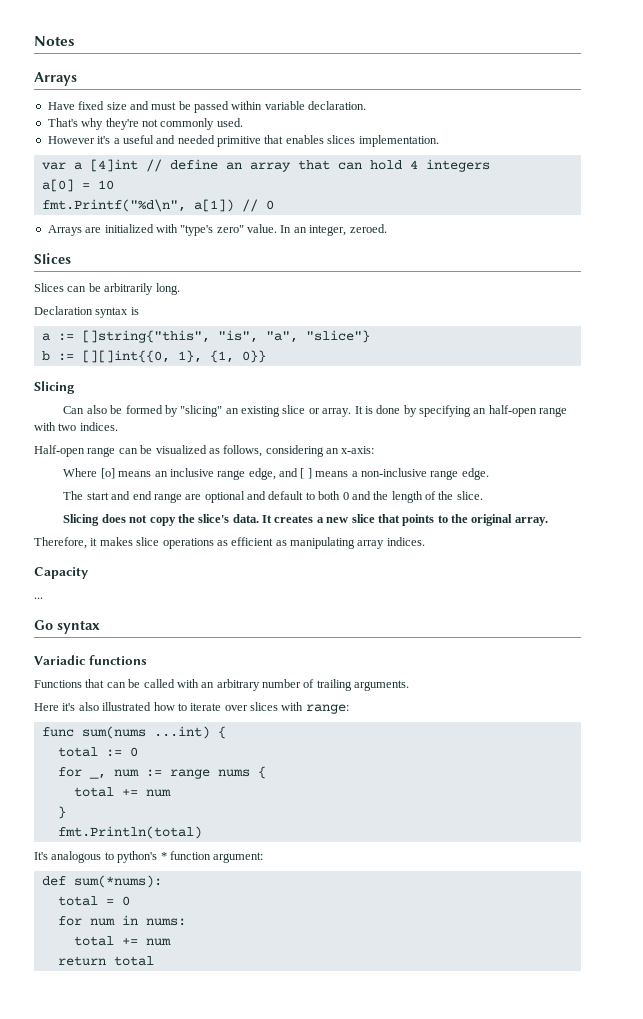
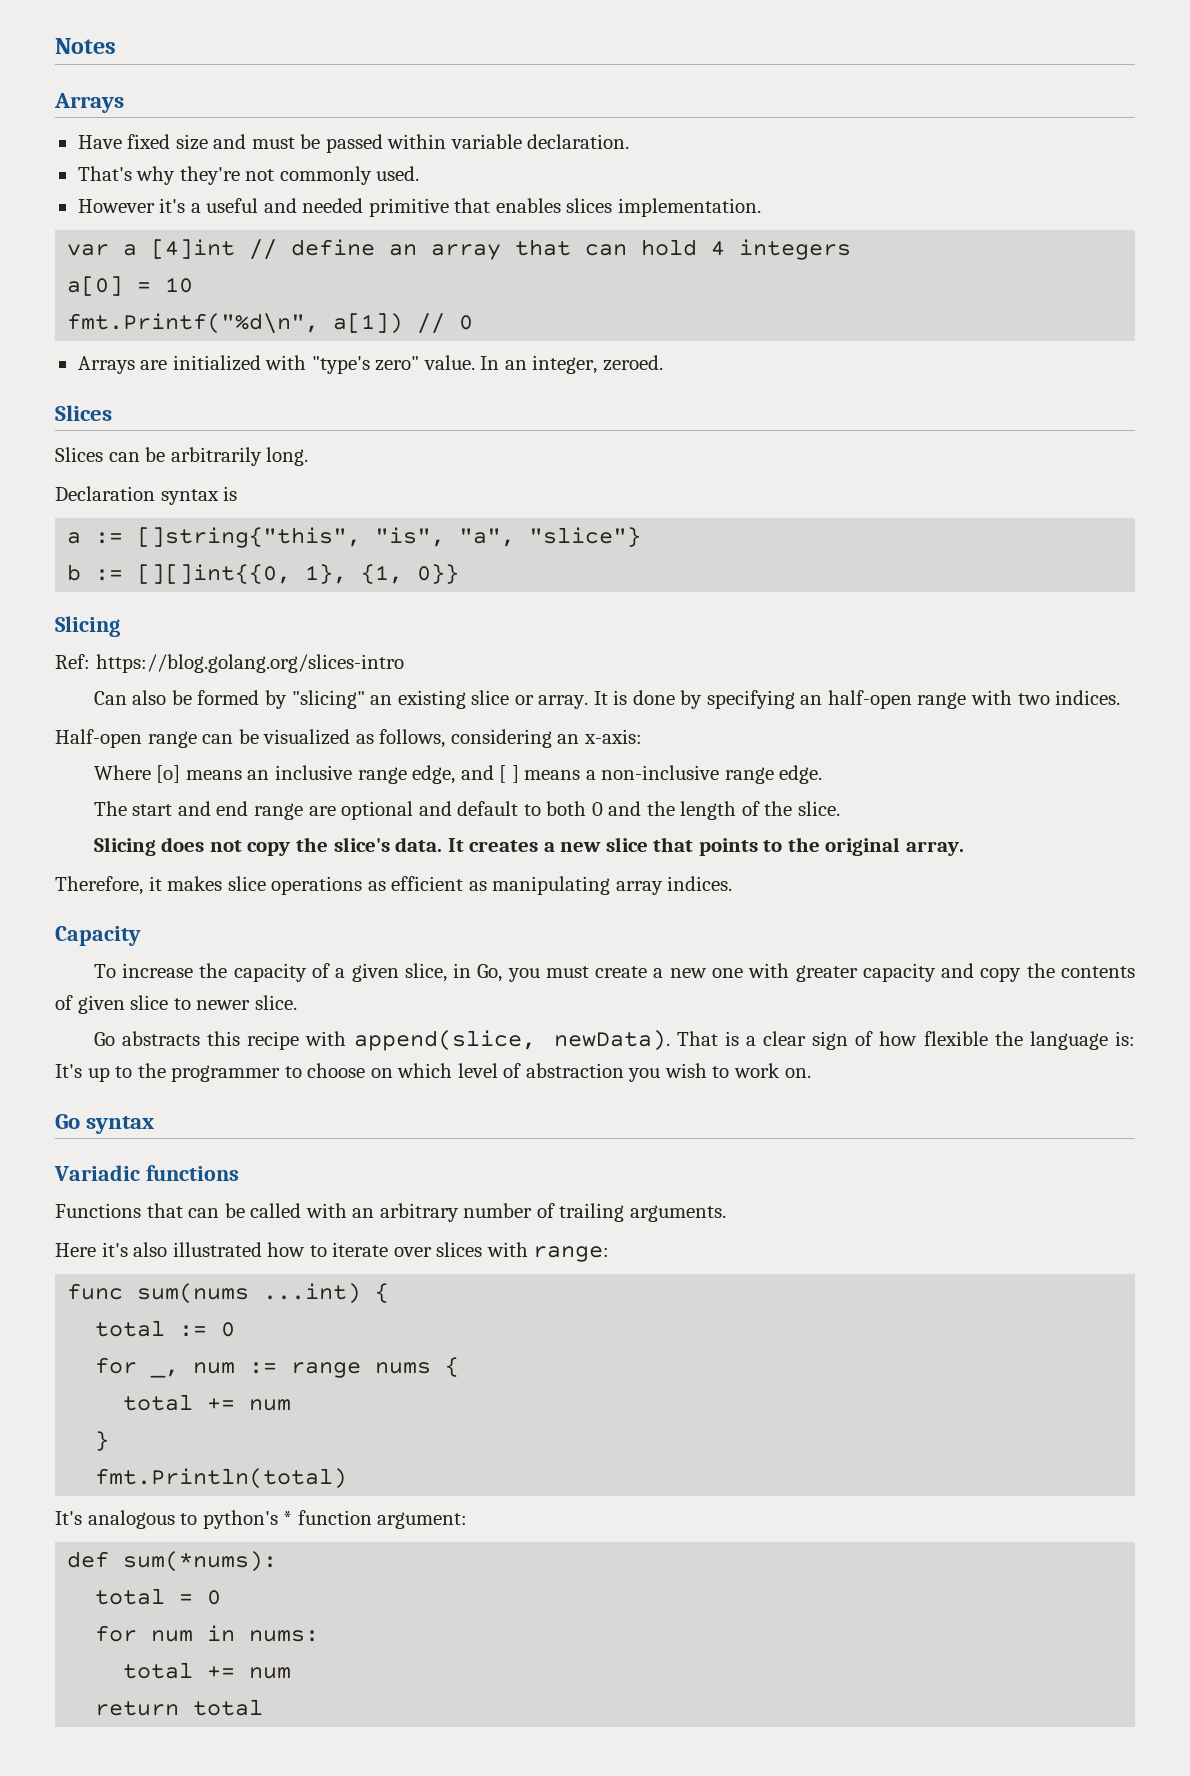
+ Ref: https://blog.golang.org/slices-intro
- ...
+ To increase the capacity of a given slice, in Go, you must create a new one with greater capacity and copy the contents of given slice to newer slice.
+ Go abstracts this recipe with append(slice, newData). That is a clear sign of how flexible the language is: It's up to the programmer to choose on which level of abstraction you wish to work on.

